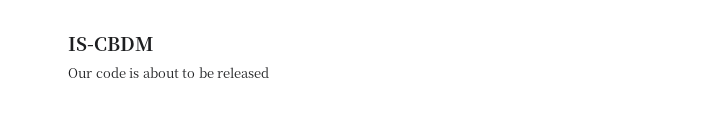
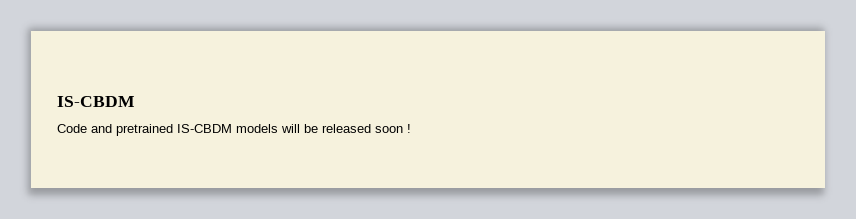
- Our code is about to be released
+ Code and pretrained IS-CBDM models will be released soon !

